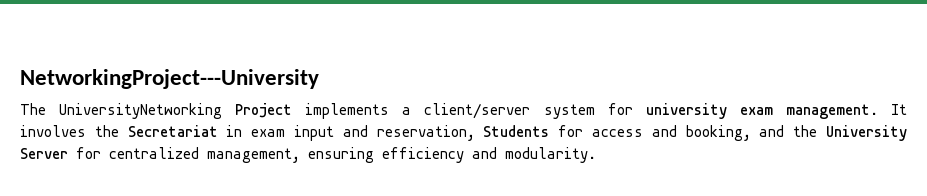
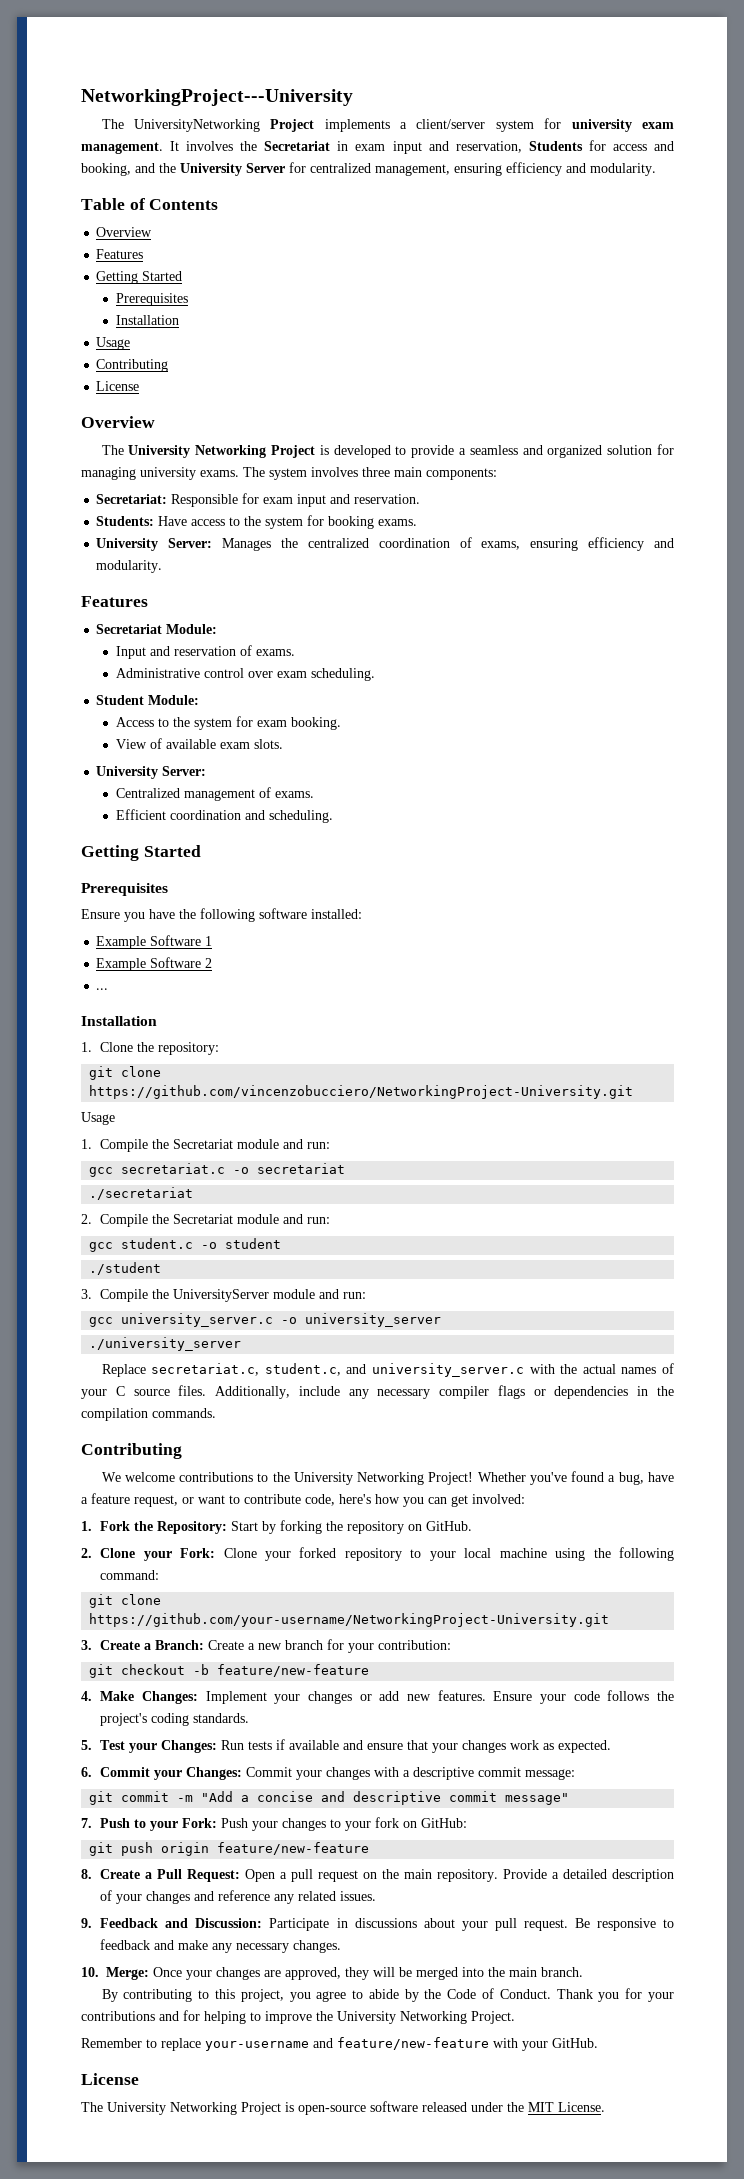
+ Table of Contents
+ Overview
+ Features
+ Getting Started
+ Prerequisites
+ Installation
+ Usage
+ Contributing
+ License
+ Overview
+ The University Networking Project is developed to provide a seamless and organized solution for managing university exams. The system involves three main components:
+ Secretariat: Responsible for exam input and reservation.
+ Students: Have access to the system for booking exams.
+ University Server: Manages the centralized coordination of exams, ensuring efficiency and modularity.
+ Features
+ Secretariat Module:
+ Input and reservation of exams.
+ Administrative control over exam scheduling.
+ Student Module:
+ Access to the system for exam booking.
+ View of available exam slots.
+ University Server:
+ Centralized management of exams.
+ Efficient coordination and scheduling.
+ Getting Started
+ Prerequisites
+ Ensure you have the following software installed:
+ Example Software 1
+ Example Software 2
+ ...
+ Installation
+ 1. Clone the repository:
+ git clone https://github.com/vincenzobucciero/NetworkingProject-University.git
+ Usage
+ 1. Compile the Secretariat module and run:
+ gcc secretariat.c -o secretariat
+ ./secretariat
+ 2. Compile the Secretariat module and run:
+ gcc student.c -o student
+ ./student
+ 3. Compile the UniversityServer module and run:
+ gcc university_server.c -o university_server
+ ./university_server
+ Replace secretariat.c, student.c, and university_server.c with the actual names of your C source files. Additionally, include any necessary compiler flags or dependencies in the compilation commands.
+ Contributing
+ We welcome contributions to the University Networking Project! Whether you've found a bug, have a feature request, or want to contribute code, here's how you can get involved:
+ 1. Fork the Repository: Start by forking the repository on GitHub.
+ 2. Clone your Fork: Clone your forked repository to your local machine using the following command:
+ git clone https://github.com/your-username/NetworkingProject-University.git
+ 3. Create a Branch: Create a new branch for your contribution:
+ git checkout -b feature/new-feature
+ 4. Make Changes: Implement your changes or add new features. Ensure your code follows the project's coding standards.
+ 5. Test your Changes: Run tests if available and ensure that your changes work as expected.
+ 6. Commit your Changes: Commit your changes with a descriptive commit message:
+ git commit -m "Add a concise and descriptive commit message"
+ 7. Push to your Fork: Push your changes to your fork on GitHub:
+ git push origin feature/new-feature
+ 8. Create a Pull Request: Open a pull request on the main repository. Provide a detailed description of your changes and reference any related issues.
+ 9. Feedback and Discussion: Participate in discussions about your pull request. Be responsive to feedback and make any necessary changes.
+ 10. Merge: Once your changes are approved, they will be merged into the main branch.
+ By contributing to this project, you agree to abide by the Code of Conduct. Thank you for your contributions and for helping to improve the University Networking Project.
+ Remember to replace your-username and feature/new-feature with your GitHub.
+ License
+ The University Networking Project is open-source software released under the MIT License.

